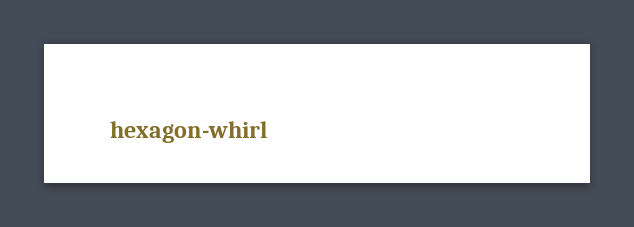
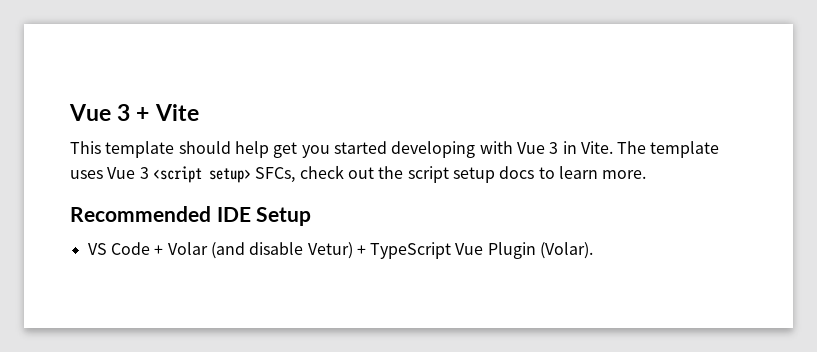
- hexagon-whirl
+ Vue 3 + Vite
+ This template should help get you started developing with Vue 3 in Vite. The template uses Vue 3 <script setup> SFCs, check out the script setup docs to learn more.
+ Recommended IDE Setup
+ VS Code + Volar (and disable Vetur) + TypeScript Vue Plugin (Volar).

